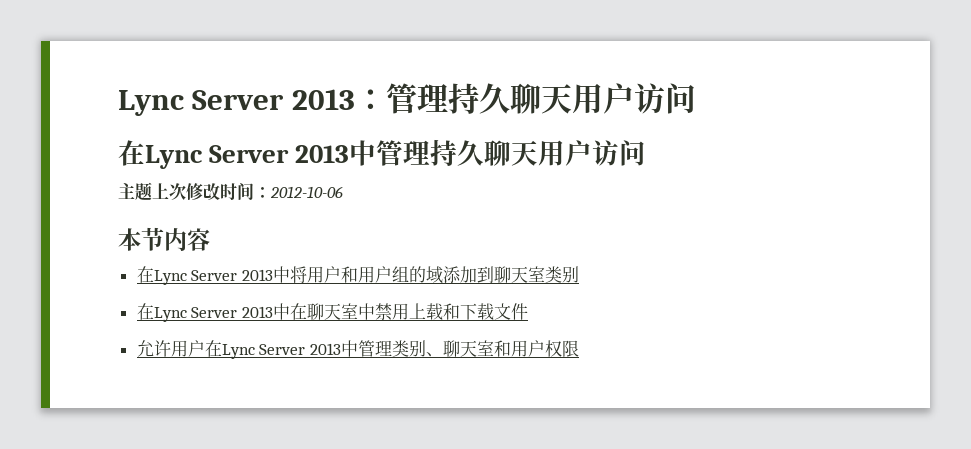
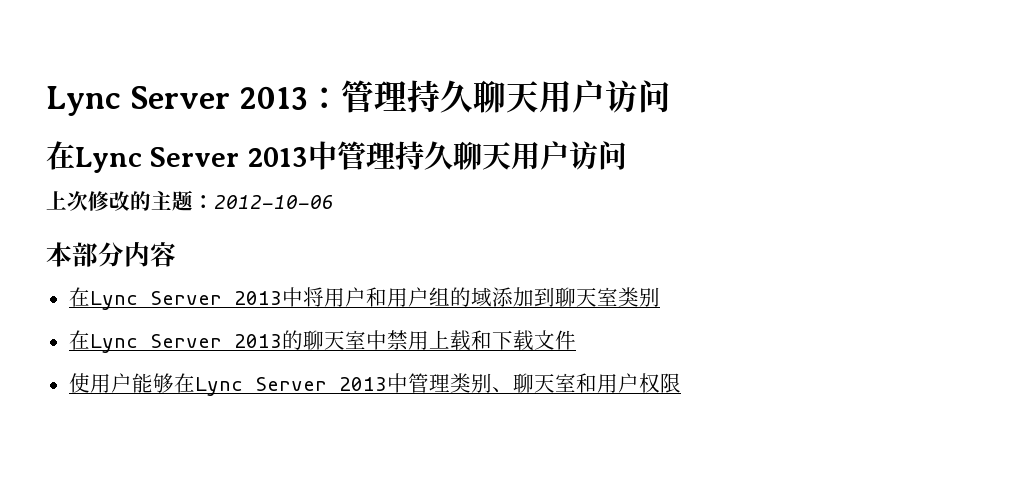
- 主题上次修改时间：2012-10-06
+ 上次修改的主题：2012-10-06
- 本节内容
+ 本部分内容
- 在Lync Server 2013中在聊天室中禁用上载和下载文件
+ 在Lync Server 2013的聊天室中禁用上载和下载文件
- 允许用户在Lync Server 2013中管理类别、聊天室和用户权限
+ 使用户能够在Lync Server 2013中管理类别、聊天室和用户权限

